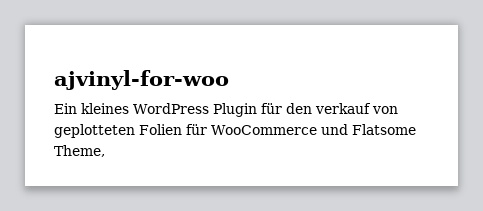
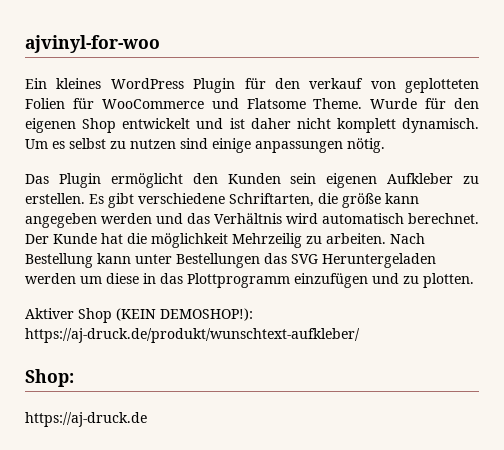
- Ein kleines WordPress Plugin für den verkauf von geplotteten Folien für WooCommerce und Flatsome Theme,
+ Ein kleines WordPress Plugin für den verkauf von geplotteten Folien für WooCommerce und Flatsome Theme. Wurde für den eigenen Shop entwickelt und ist daher nicht komplett dynamisch. Um es selbst zu nutzen sind einige anpassungen nötig.
+ Das Plugin ermöglicht den Kunden sein eigenen Aufkleber zu erstellen. Es gibt verschiedene Schriftarten, die größe kann angegeben werden und das Verhältnis wird automatisch berechnet. Der Kunde hat die möglichkeit Mehrzeilig zu arbeiten. Nach Bestellung kann unter Bestellungen das SVG Heruntergeladen werden um diese in das Plottprogramm einzufügen und zu plotten.
+ Aktiver Shop (KEIN DEMOSHOP!): https://aj-druck.de/produkt/wunschtext-aufkleber/
+ Shop:
+ https://aj-druck.de

